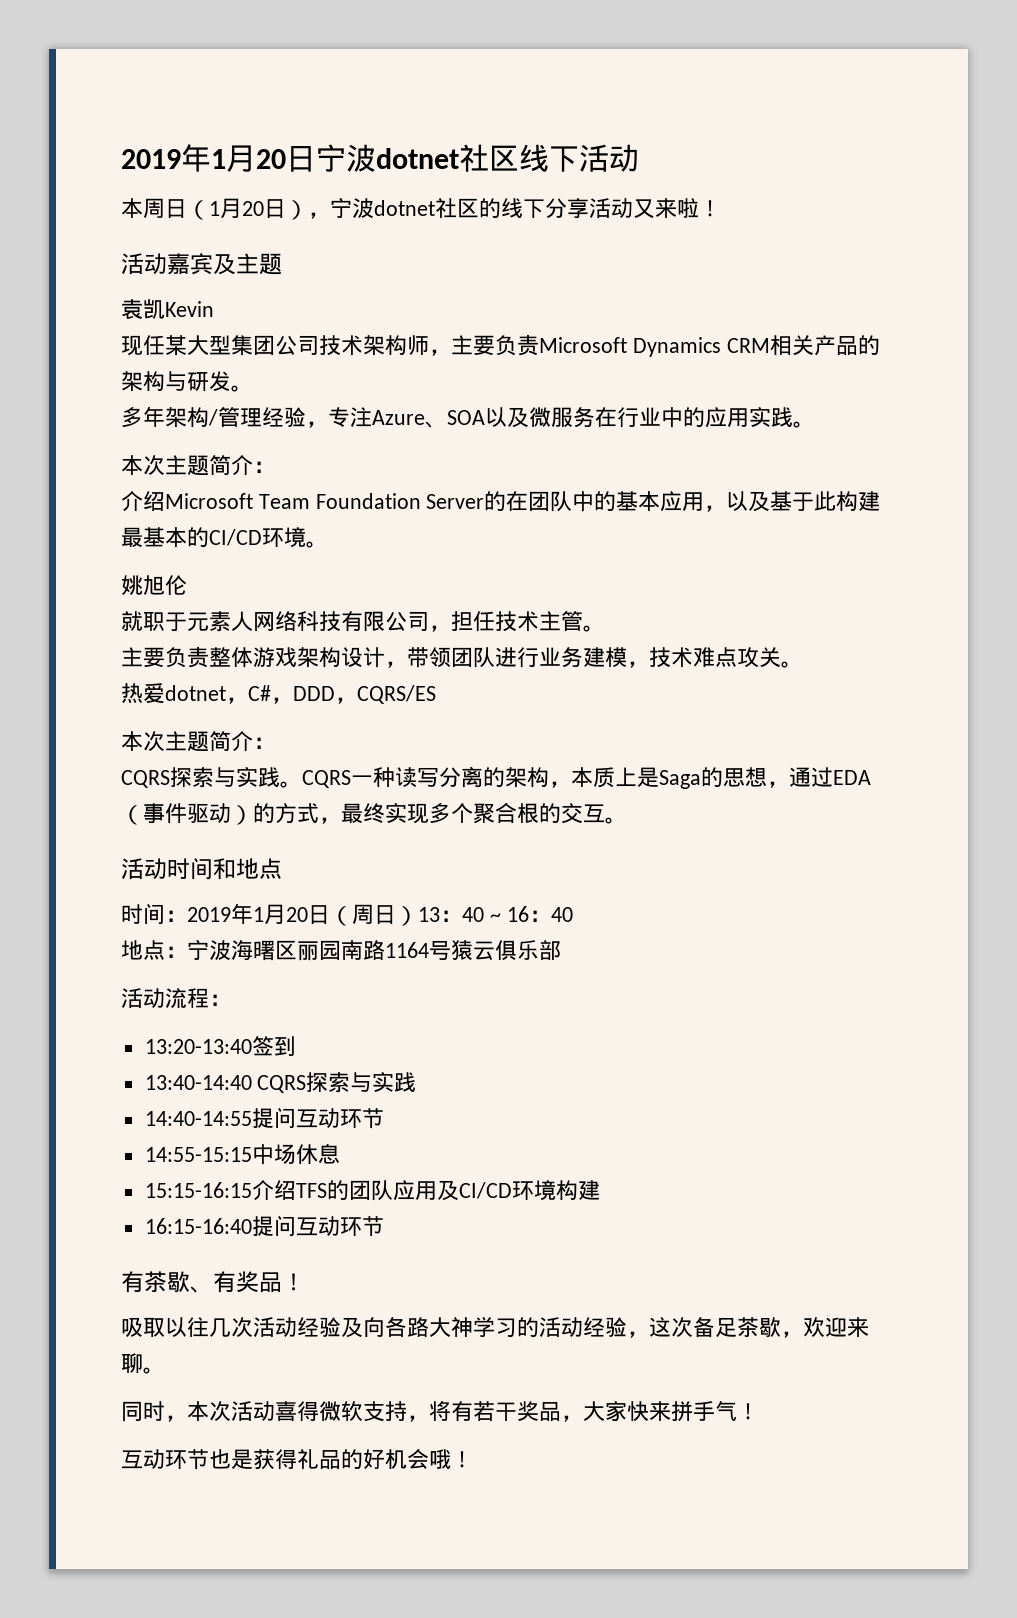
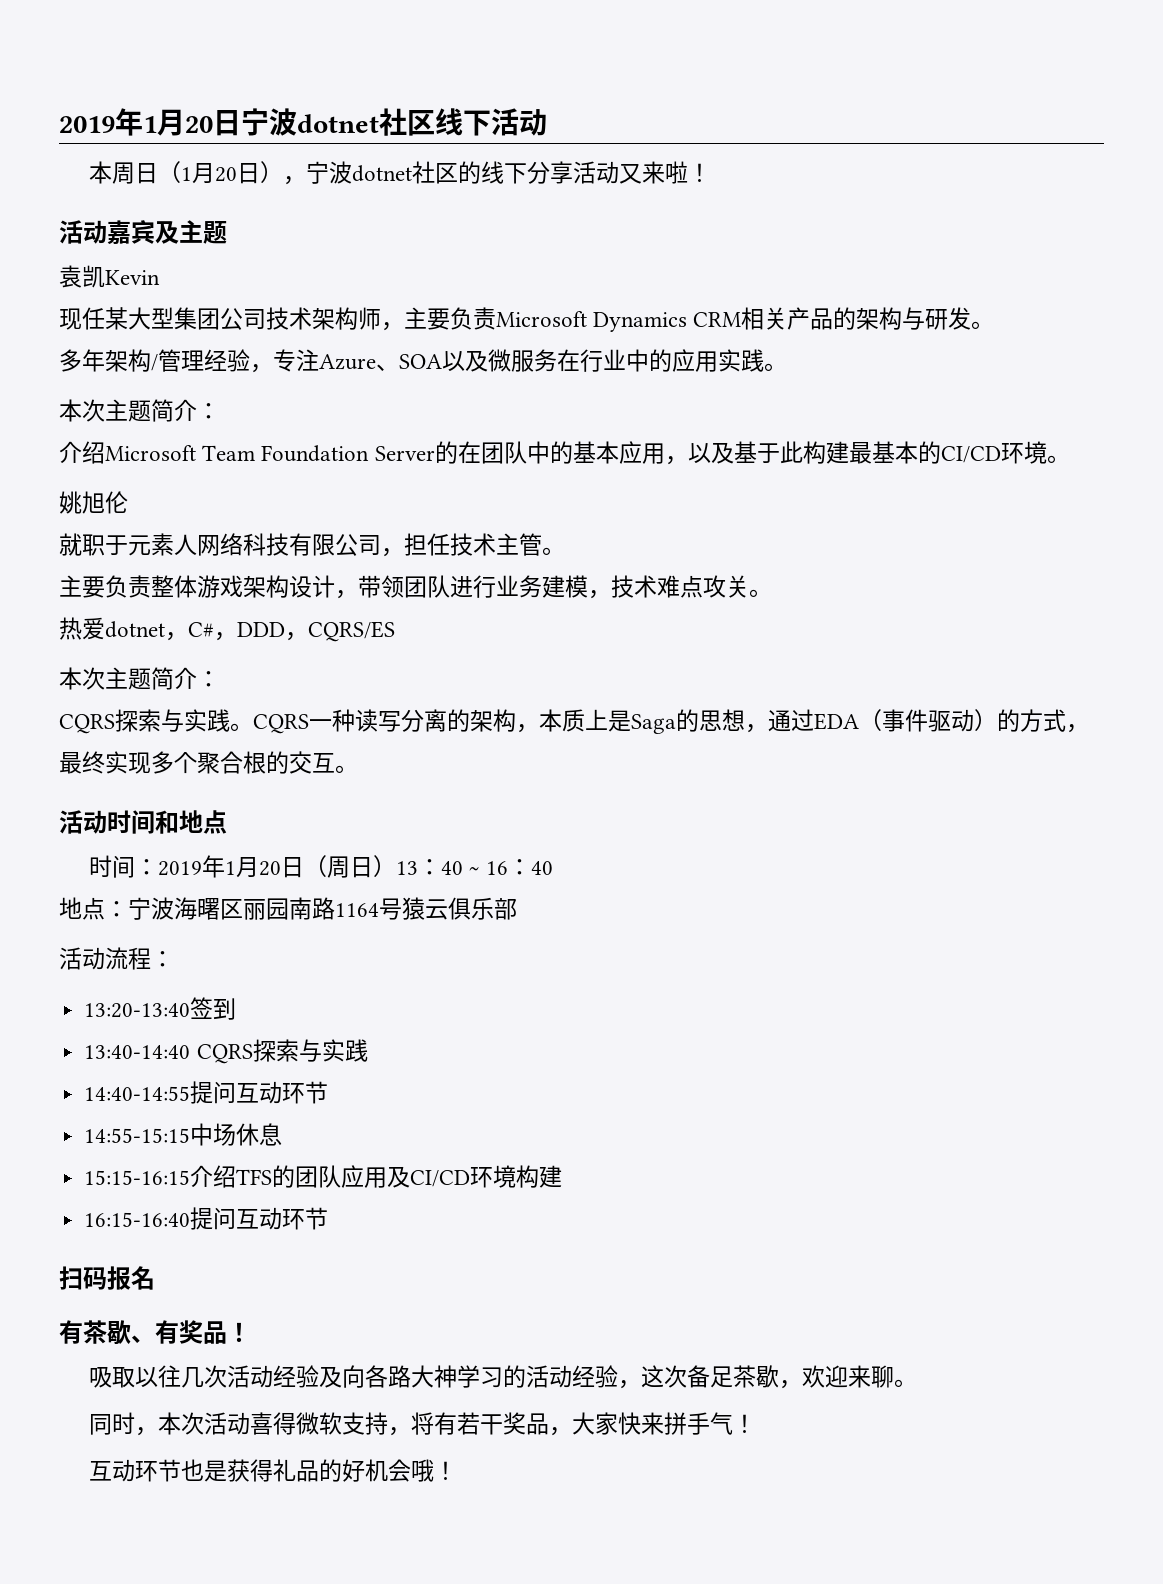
+ 扫码报名

